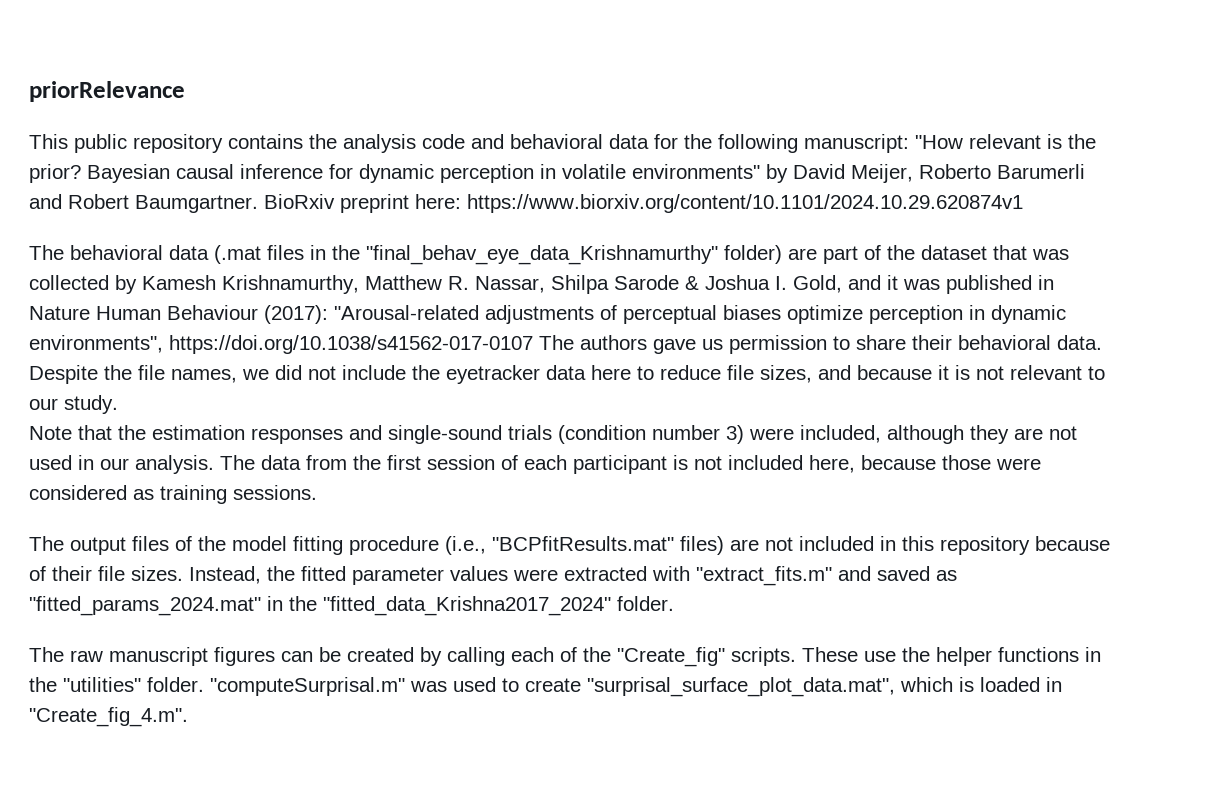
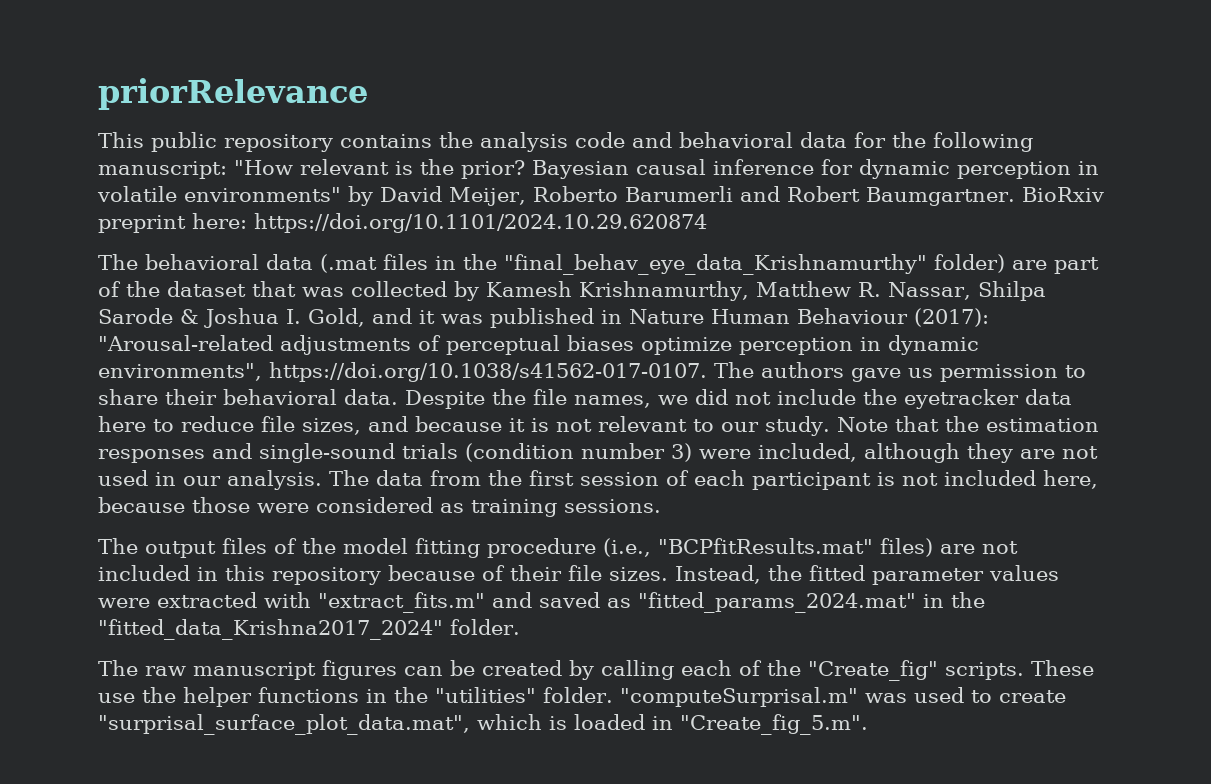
- BioRxiv preprint here: https://www.biorxiv.org/content/10.1101/2024.10.29.620874v1
+ BioRxiv preprint here: https://doi.org/10.1101/2024.10.29.620874
- The behavioral data (.mat files in the "final_behav_eye_data_Krishnamurthy" folder) are part of the dataset that was collected by Kamesh Krishnamurthy, Matthew R. Nassar, Shilpa Sarode & Joshua I. Gold, and it was published in Nature Human Behaviour (2017): "Arousal-related adjustments of perceptual biases optimize perception in dynamic environments", https://doi.org/10.1038/s41562-017-0107 The authors gave us permission to share their behavioral data.
+ The behavioral data (.mat files in the "final_behav_eye_data_Krishnamurthy" folder) are part of the dataset that was collected by Kamesh Krishnamurthy, Matthew R. Nassar, Shilpa Sarode & Joshua I. Gold, and it was published in Nature Human Behaviour (2017): "Arousal-related adjustments of perceptual biases optimize perception in dynamic environments", https://doi.org/10.1038/s41562-017-0107. The authors gave us permission to share their behavioral data.
- Despite the file names, we did not include the eyetracker data here to reduce file sizes, and because it is not relevant to our study.
- Note that the estimation responses and single-sound trials (condition number 3) were included, although they are not used in our analysis.
+ Despite the file names, we did not include the eyetracker data here to reduce file sizes, and because it is not relevant to our study. Note that the estimation responses and single-sound trials (condition number 3) were included, although they are not used in our analysis.
- "computeSurprisal.m" was used to create "surprisal_surface_plot_data.mat", which is loaded in "Create_fig_4.m".
+ "computeSurprisal.m" was used to create "surprisal_surface_plot_data.mat", which is loaded in "Create_fig_5.m".

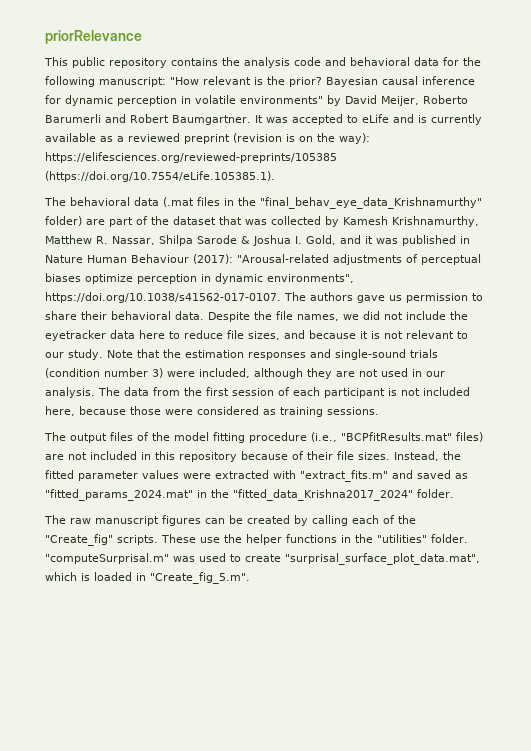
- BioRxiv preprint here: https://doi.org/10.1101/2024.10.29.620874
+ It was accepted to eLife and is currently available as a reviewed preprint (revision is on the way): https://elifesciences.org/reviewed-preprints/105385 (https://doi.org/10.7554/eLife.105385.1).

